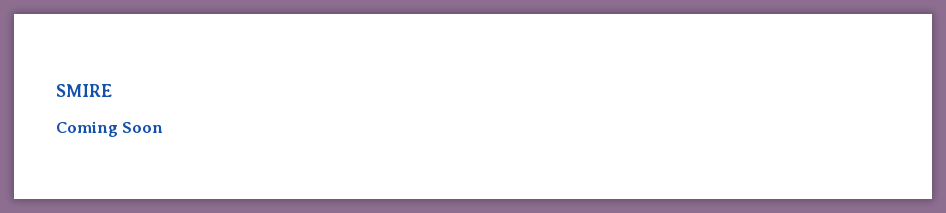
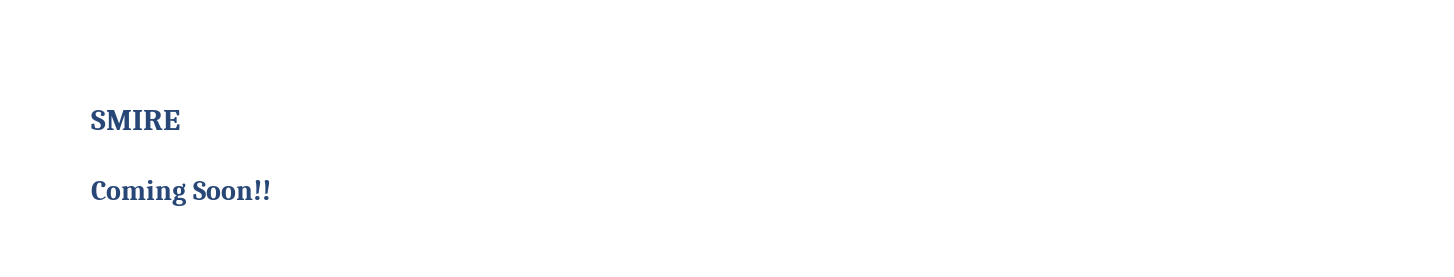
- Coming Soon
+ Coming Soon!!

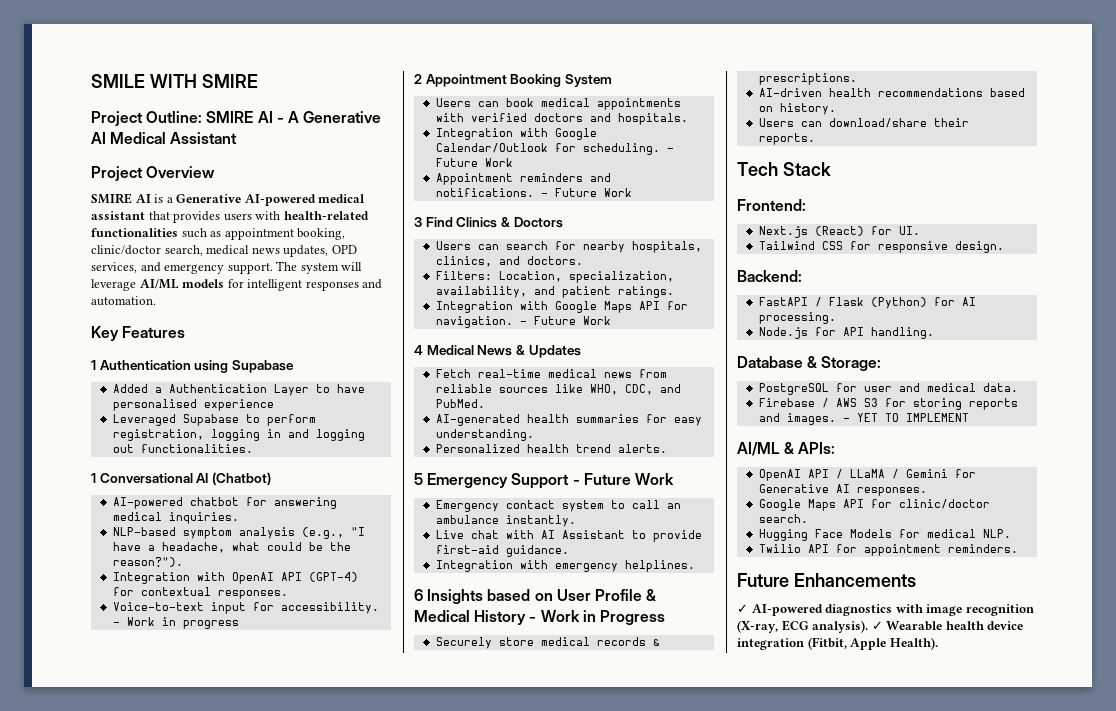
- SMIRE
+ SMILE WITH SMIRE
- Coming Soon!!
+ Project Outline: SMIRE AI - A Generative AI Medical Assistant
+ Project Overview
+ SMIRE AI is a Generative AI-powered medical assistant that provides users with health-related functionalities such as appointment booking, clinic/doctor search, medical news updates, OPD services, and emergency support. The system will leverage AI/ML models for intelligent responses and automation.
+ Key Features
+ 1 Authentication using Supabase
+ Added a Authentication Layer to have personalised experience
+ Leveraged Supabase to perform registration, logging in and logging out functionalities.
+ 1 Conversational AI (Chatbot)
+ AI-powered chatbot for answering medical inquiries.
+ NLP-based symptom analysis (e.g., "I have a headache, what could be the reason?").
+ Integration with OpenAI API (GPT-4) for contextual responses.
+ Voice-to-text input for accessibility. - Work in progress
+ 2 Appointment Booking System
+ Users can book medical appointments with verified doctors and hospitals.
+ Integration with Google Calendar/Outlook for scheduling. - Future Work
+ Appointment reminders and notifications. - Future Work
+ 3 Find Clinics & Doctors
+ Users can search for nearby hospitals, clinics, and doctors.
+ Filters: Location, specialization, availability, and patient ratings.
+ Integration with Google Maps API for navigation. - Future Work
+ 4 Medical News & Updates
+ Fetch real-time medical news from reliable sources like WHO, CDC, and PubMed.
+ AI-generated health summaries for easy understanding.
+ Personalized health trend alerts.
+ 5 Emergency Support - Future Work
+ Emergency contact system to call an ambulance instantly.
+ Live chat with AI Assistant to provide first-aid guidance.
+ Integration with emergency helplines.
+ 6 Insights based on User Profile & Medical History - Work in Progress
+ Securely store medical records & prescriptions.
+ AI-driven health recommendations based on history.
+ Users can download/share their reports.
+ Tech Stack
+ Frontend:
+ Next.js (React) for UI.
+ Tailwind CSS for responsive design.
+ Backend:
+ FastAPI / Flask (Python) for AI processing.
+ Node.js for API handling.
+ Database & Storage:
+ PostgreSQL for user and medical data.
+ Firebase / AWS S3 for storing reports and images. - YET TO IMPLEMENT
+ AI/ML & APIs:
+ OpenAI API / LLaMA / Gemini for Generative AI responses.
+ Google Maps API for clinic/doctor search.
+ Hugging Face Models for medical NLP.
+ Twilio API for appointment reminders.
+ Future Enhancements
+ ✓ AI-powered diagnostics with image recognition (X-ray, ECG analysis). ✓ Wearable health device integration (Fitbit, Apple Health).

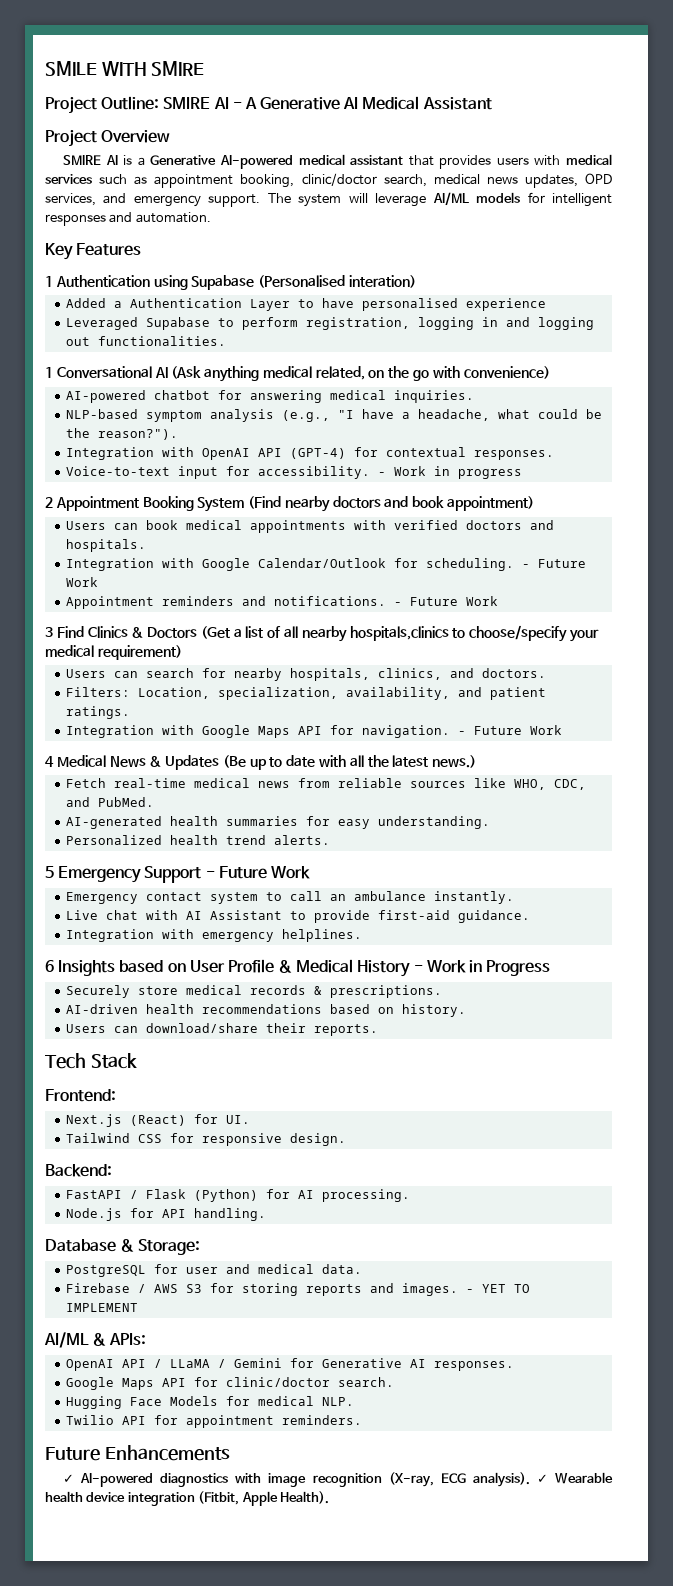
- SMIRE AI is a Generative AI-powered medical assistant that provides users with health-related functionalities such as appointment booking, clinic/doctor search, medical news updates, OPD services, and emergency support.
+ SMIRE AI is a Generative AI-powered medical assistant that provides users with medical services such as appointment booking, clinic/doctor search, medical news updates, OPD services, and emergency support.
- 1 Authentication using Supabase
+ 1 Authentication using Supabase (Personalised interation)
- 1 Conversational AI (Chatbot)
+ 1 Conversational AI (Ask anything medical related, on the go with convenience)
- 2 Appointment Booking System
+ 2 Appointment Booking System (Find nearby doctors and book appointment)
- 3 Find Clinics & Doctors
+ 3 Find Clinics & Doctors (Get a list of all nearby hospitals,clinics to choose/specify your medical requirement)
- 4 Medical News & Updates
+ 4 Medical News & Updates (Be up to date with all the latest news.)

